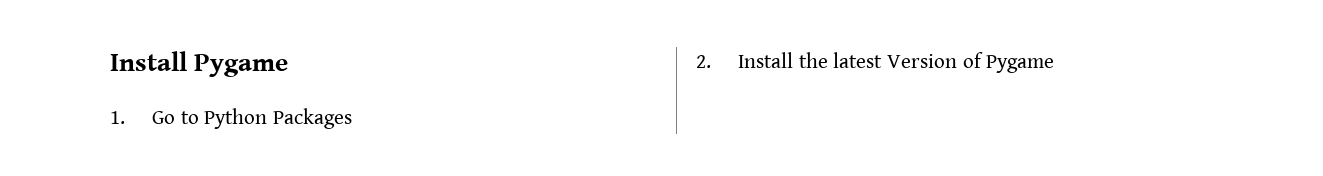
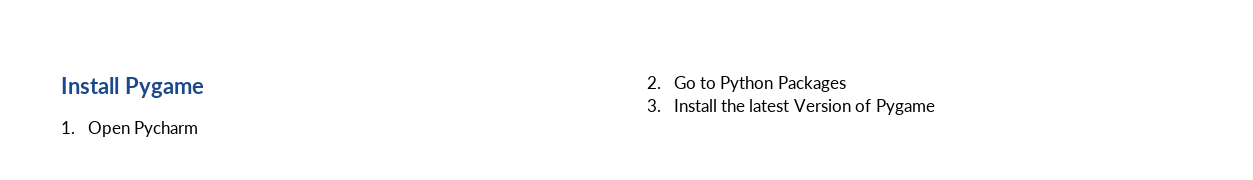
- 1. Go to Python Packages
+ 1. Open Pycharm
+ 2. Go to Python Packages
- 2. Install the latest Version of Pygame
+ 3. Install the latest Version of Pygame

